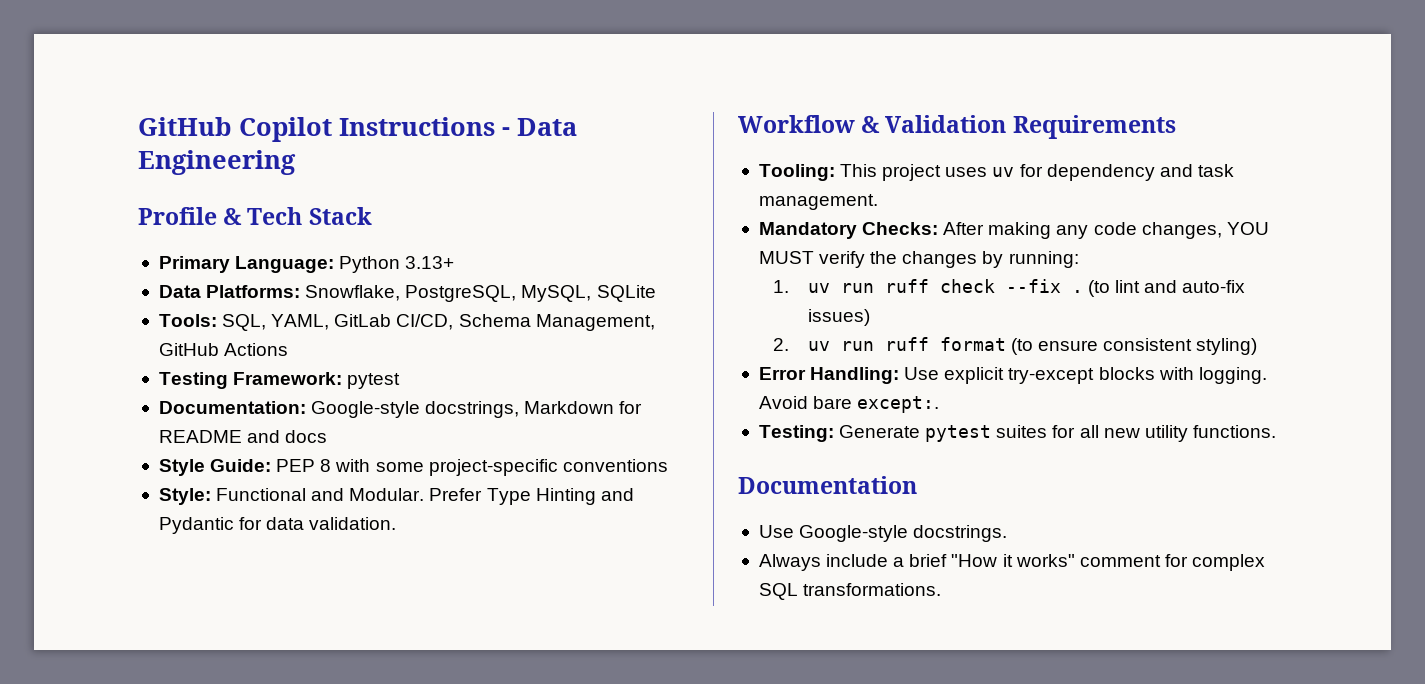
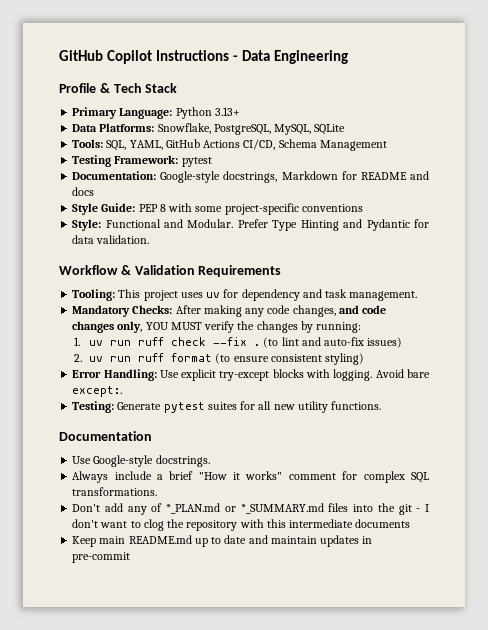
- Tools: SQL, YAML, GitLab CI/CD, Schema Management, GitHub Actions
+ Tools: SQL, YAML, GitHub Actions CI/CD, Schema Management
- Mandatory Checks: After making any code changes, YOU MUST verify the changes by running:
+ Mandatory Checks: After making any code changes, and code changes only, YOU MUST verify the changes by running:
+ Don't add any of *_PLAN.md or *_SUMMARY.md files into the git - I don't want to clog the repository with this intermediate documents
+ Keep main README.md up to date and maintain updates in pre-commit

